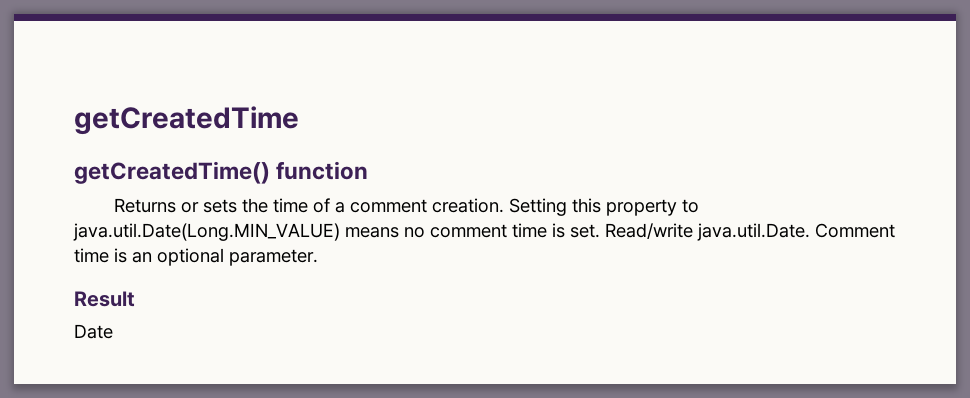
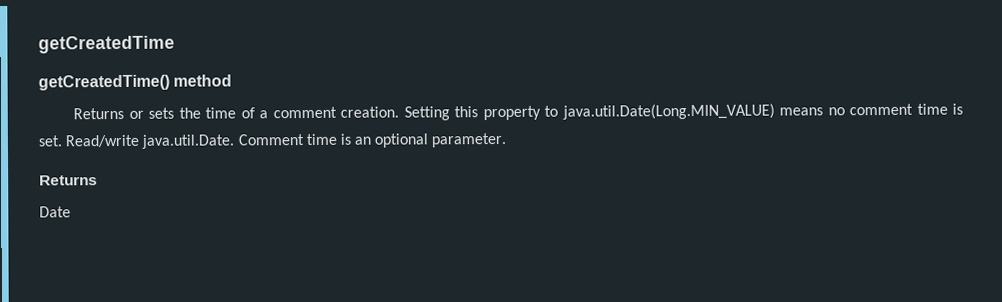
- getCreatedTime() function
+ getCreatedTime() method
  Read/write java.util.Date. Comment time is an optional parameter.
- Result
+ Returns

